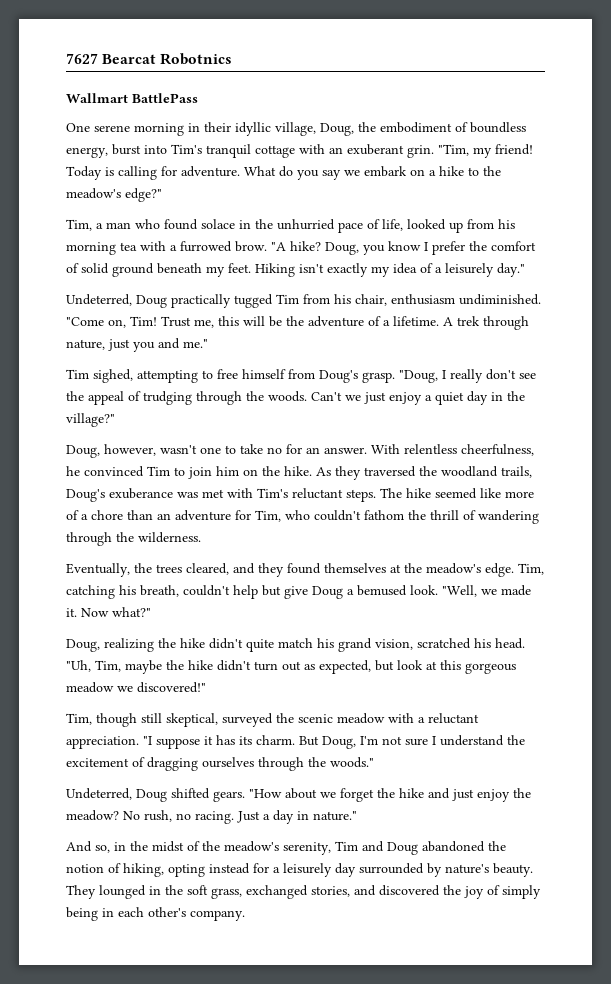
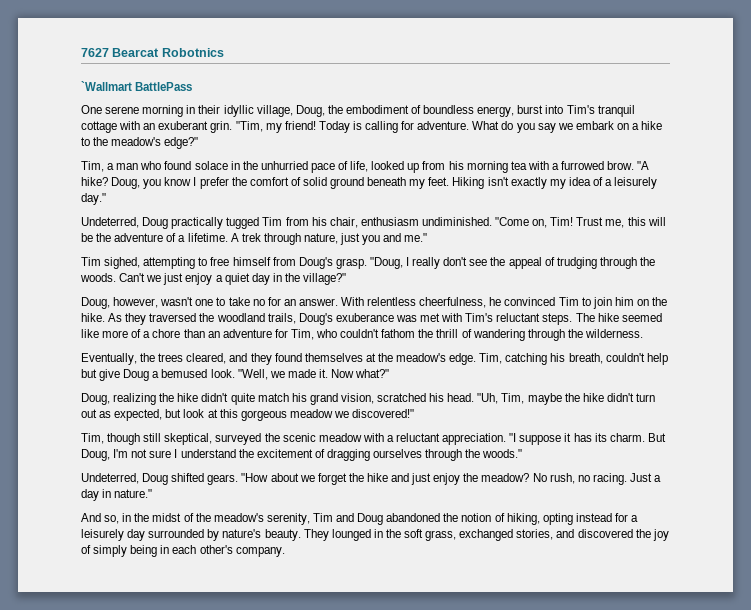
- Wallmart BattlePass
+ `Wallmart BattlePass

